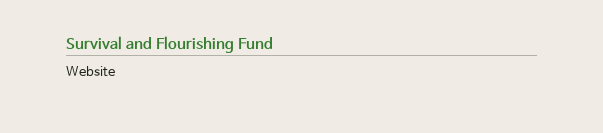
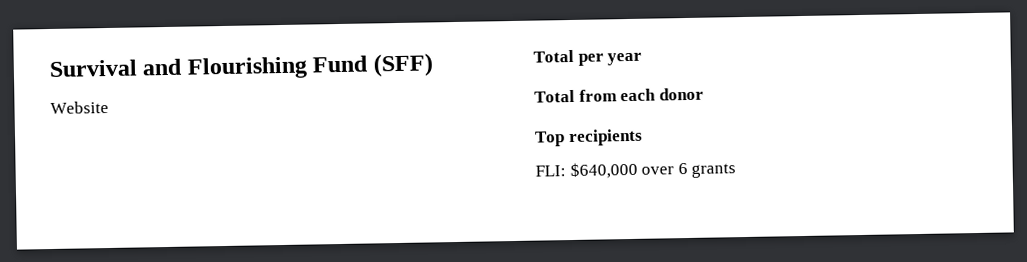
- Survival and Flourishing Fund
+ Survival and Flourishing Fund (SFF)
+ Total per year
+ Total from each donor
+ Top recipients
+ FLI: $640,000 over 6 grants

